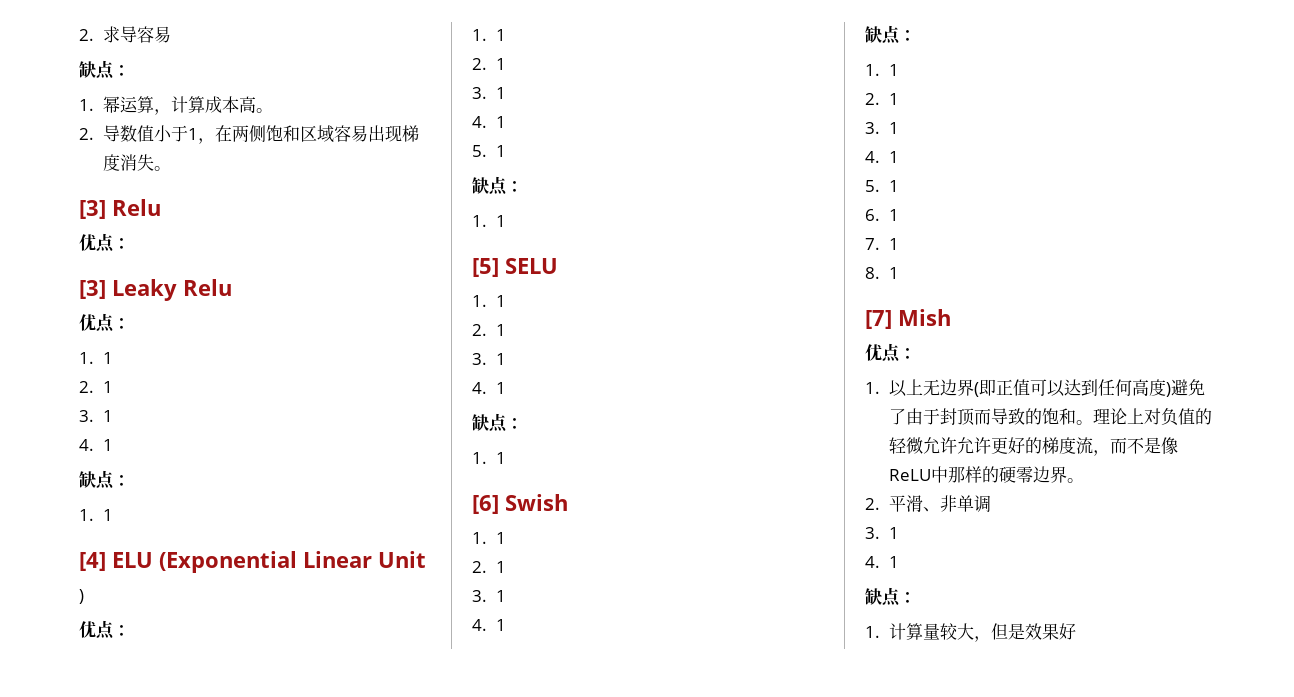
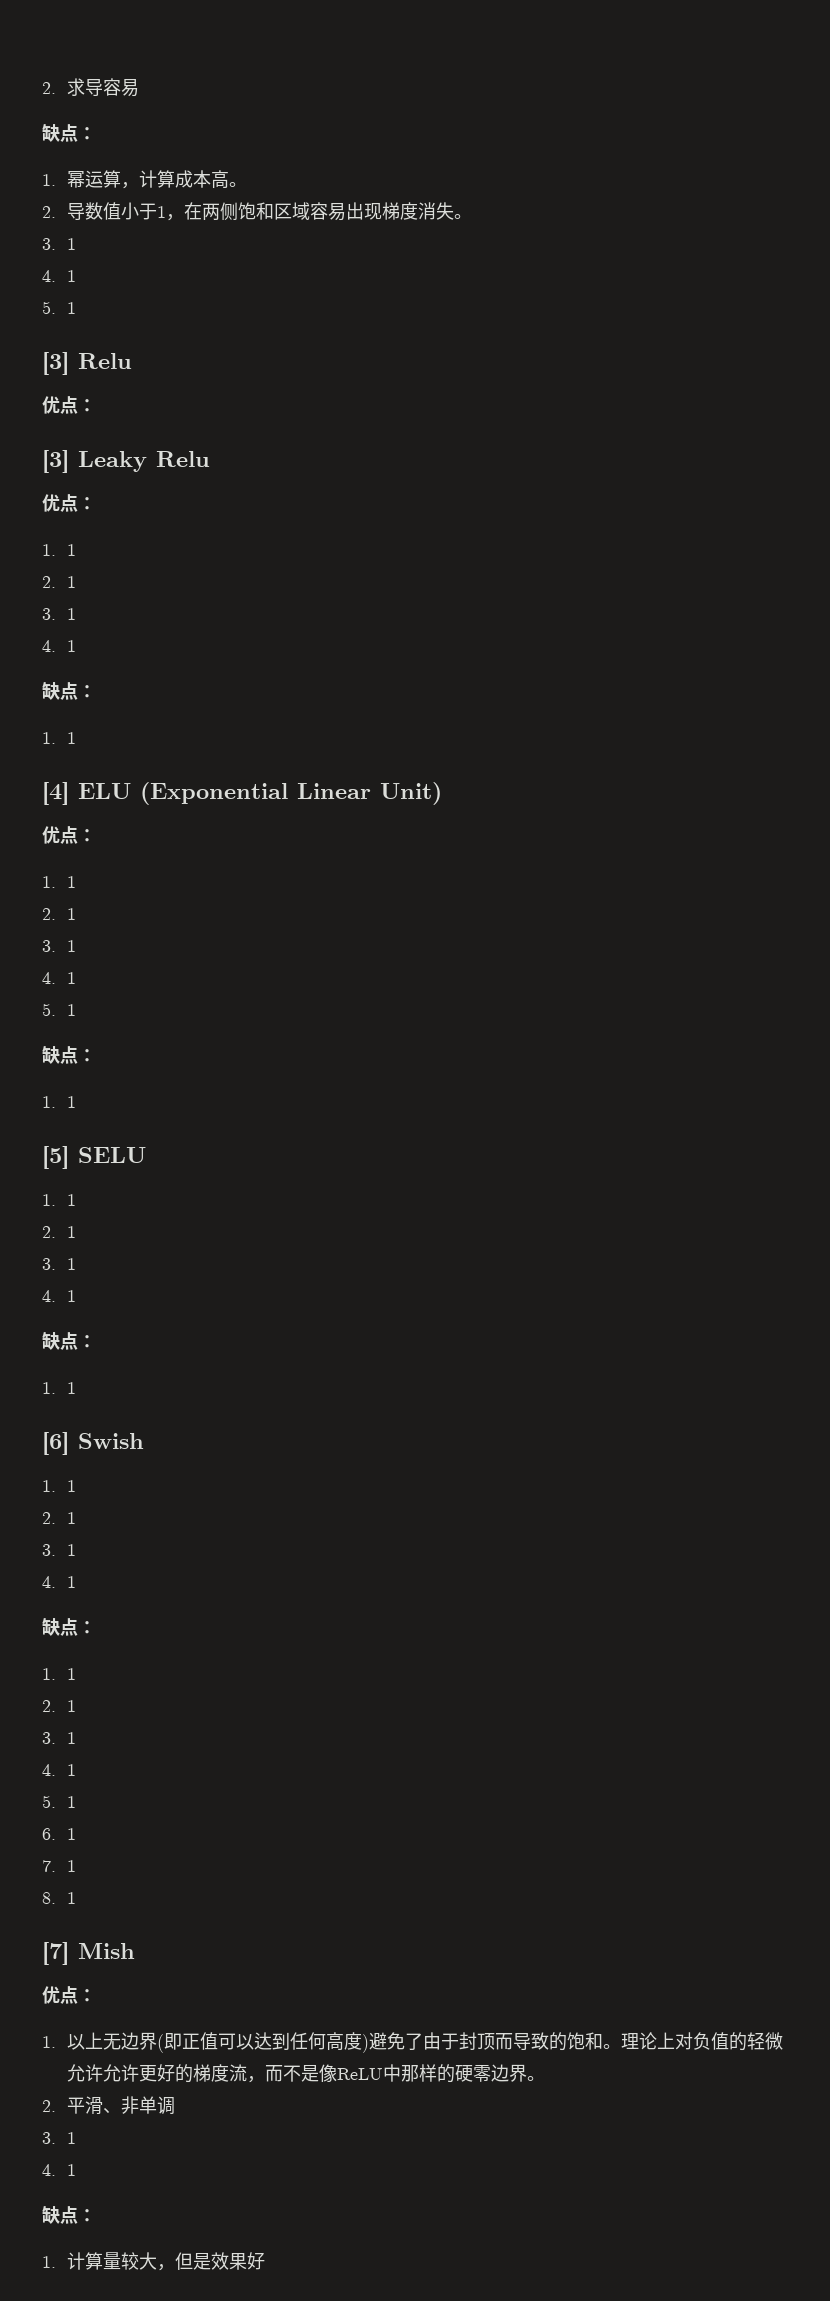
  2.导数值小于1，在两侧饱和区域容易出现梯度消失。
+ 3. 1
+ 4. 1
+ 5. 1
- [4] ELU (Exponential Linear Unit
- )
+ [4] ELU (Exponential Linear Unit)

